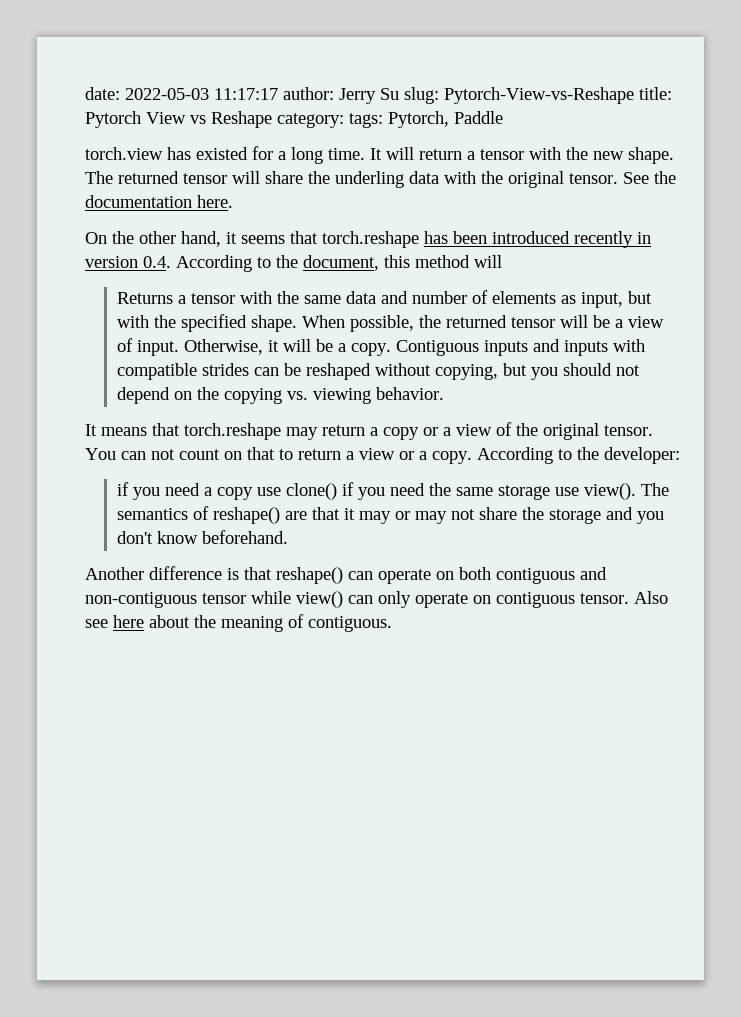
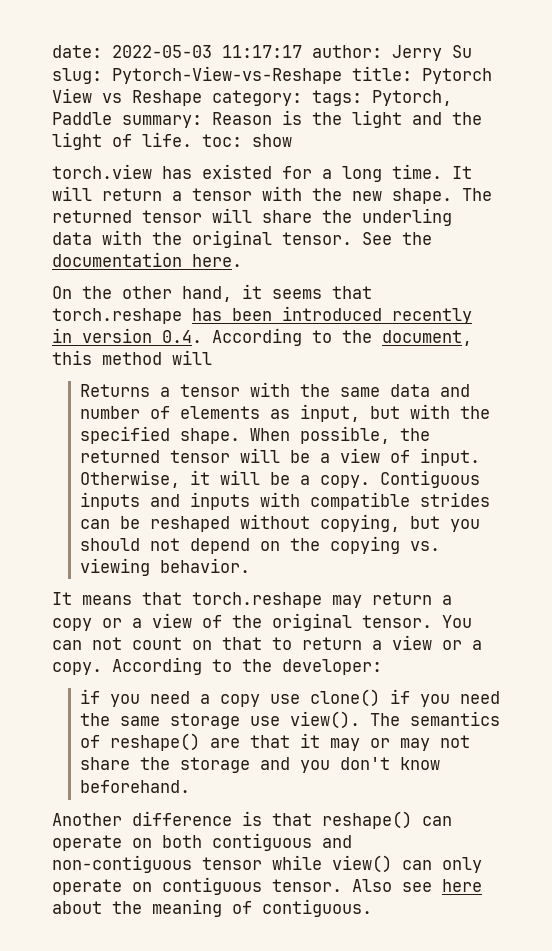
- date: 2022-05-03 11:17:17 author: Jerry Su slug: Pytorch-View-vs-Reshape title: Pytorch View vs Reshape category: tags: Pytorch, Paddle
+ date: 2022-05-03 11:17:17 author: Jerry Su slug: Pytorch-View-vs-Reshape title: Pytorch View vs Reshape category: tags: Pytorch, Paddle summary: Reason is the light and the light of life. toc: show

